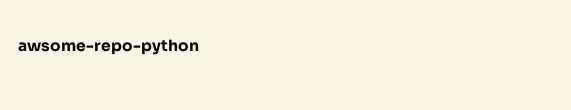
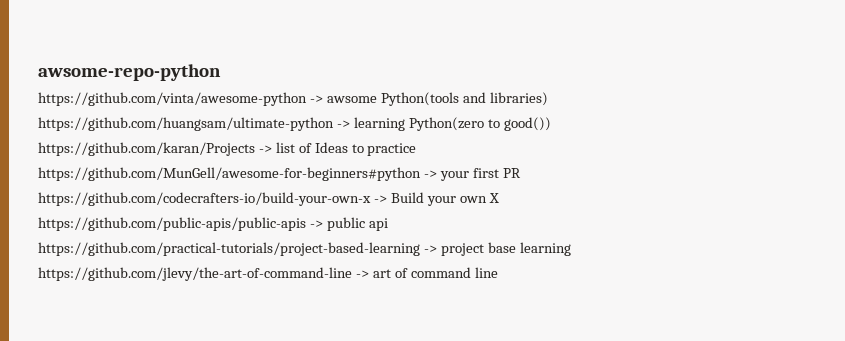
+ https://github.com/vinta/awesome-python -> awsome Python(tools and libraries)
+ https://github.com/huangsam/ultimate-python -> learning Python(zero to good())
+ https://github.com/karan/Projects -> list of Ideas to practice
+ https://github.com/MunGell/awesome-for-beginners#python -> your first PR
+ https://github.com/codecrafters-io/build-your-own-x -> Build your own X
+ https://github.com/public-apis/public-apis -> public api
+ https://github.com/practical-tutorials/project-based-learning -> project base learning
+ https://github.com/jlevy/the-art-of-command-line -> art of command line

